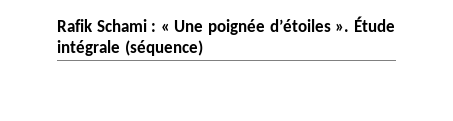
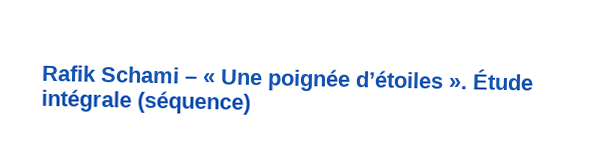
- Rafik Schami : « Une poignée d’étoiles ».
+ Rafik Schami – « Une poignée d’étoiles ».

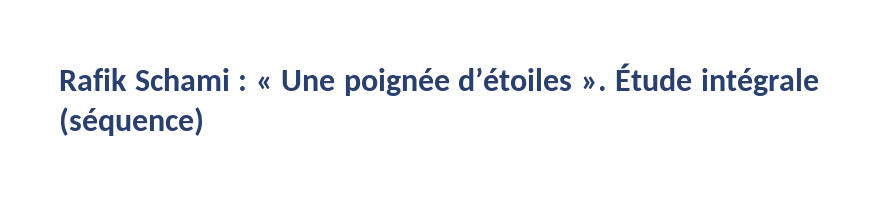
- Rafik Schami – « Une poignée d’étoiles ».
+ Rafik Schami : « Une poignée d’étoiles ».

